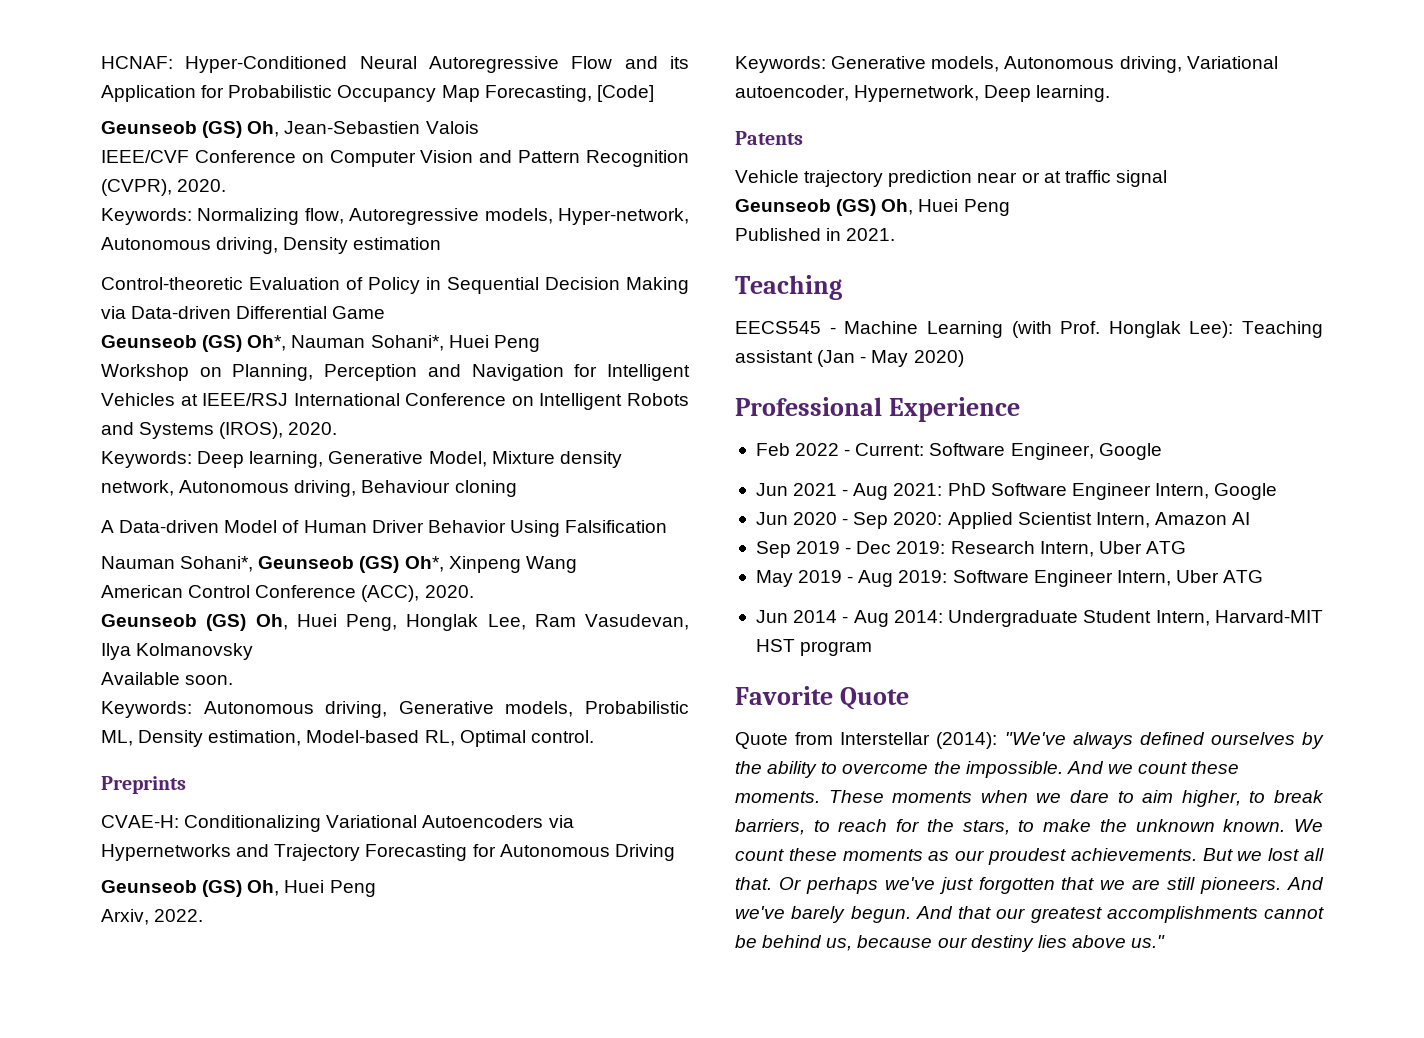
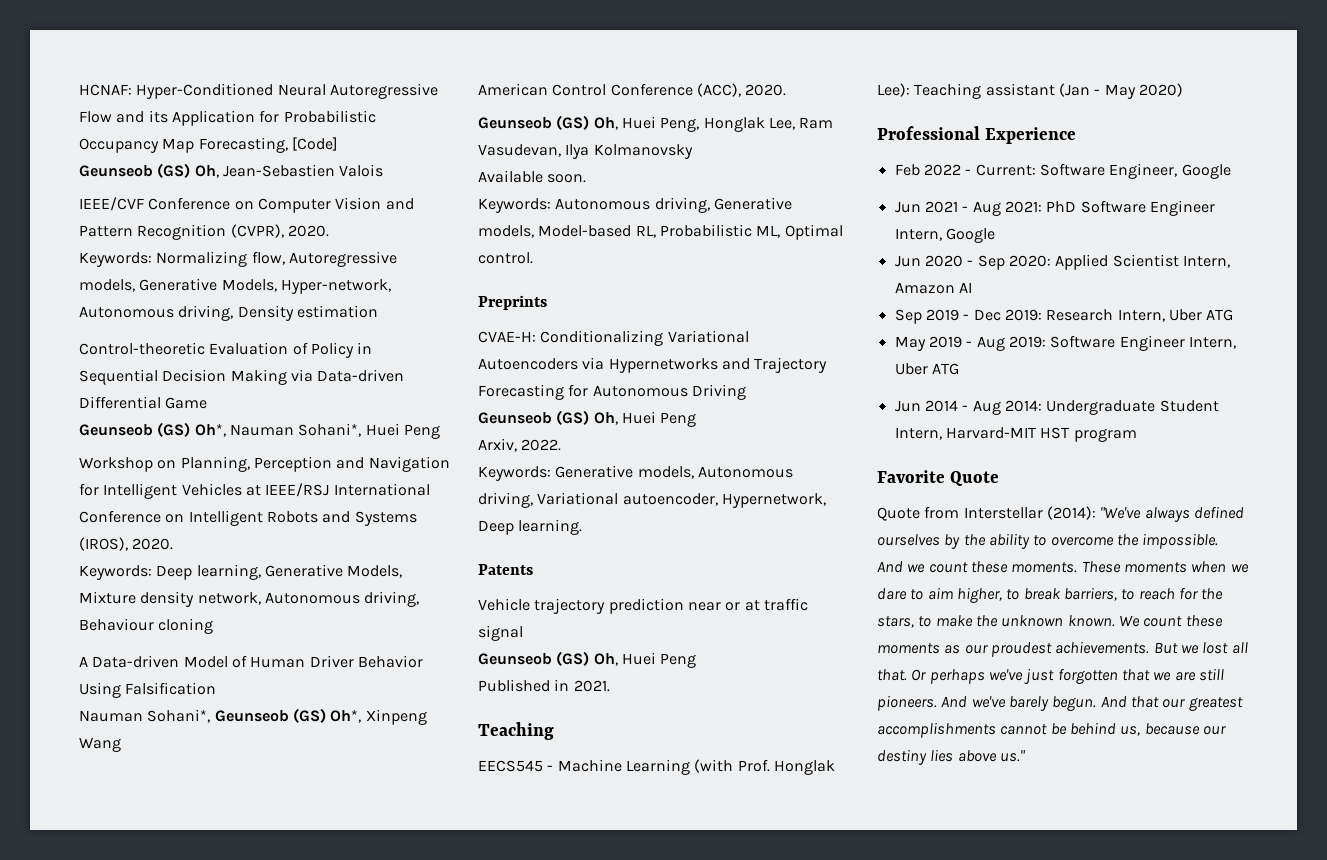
- Keywords: Normalizing flow, Autoregressive models, Hyper-network, Autonomous driving, Density estimation
+ Keywords: Normalizing flow, Autoregressive models, Generative Models, Hyper-network, Autonomous driving, Density estimation
- Keywords: Deep learning, Generative Model, Mixture density network, Autonomous driving, Behaviour cloning
+ Keywords: Deep learning, Generative Models, Mixture density network, Autonomous driving, Behaviour cloning
- Keywords: Autonomous driving, Generative models, Probabilistic ML, Density estimation, Model-based RL, Optimal control.
+ Keywords: Autonomous driving, Generative models, Model-based RL, Probabilistic ML, Optimal control.

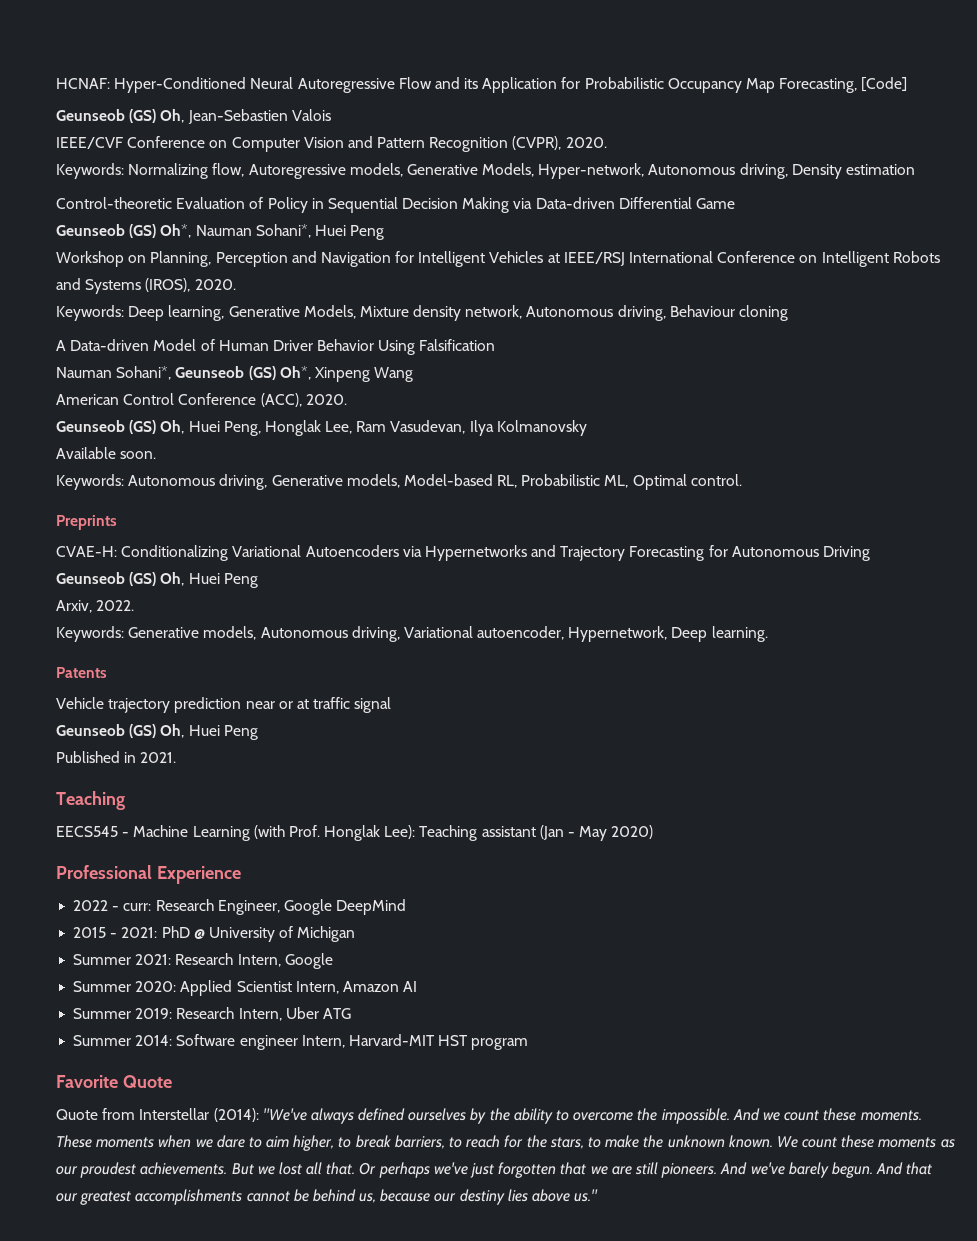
- Feb 2022 - Current: Software Engineer, Google
- Jun 2021 - Aug 2021: PhD Software Engineer Intern, Google
- Jun 2020 - Sep 2020: Applied Scientist Intern, Amazon AI
+ 2022 - curr: Research Engineer, Google DeepMind
+ 2015 - 2021: PhD @ University of Michigan
+ Summer 2021: Research Intern, Google
+ Summer 2020: Applied Scientist Intern, Amazon AI
- Sep 2019 - Dec 2019: Research Intern, Uber ATG
+ Summer 2019: Research Intern, Uber ATG
- May 2019 - Aug 2019: Software Engineer Intern, Uber ATG
- Jun 2014 - Aug 2014: Undergraduate Student Intern, Harvard-MIT HST program
+ Summer 2014: Software engineer Intern, Harvard-MIT HST program

